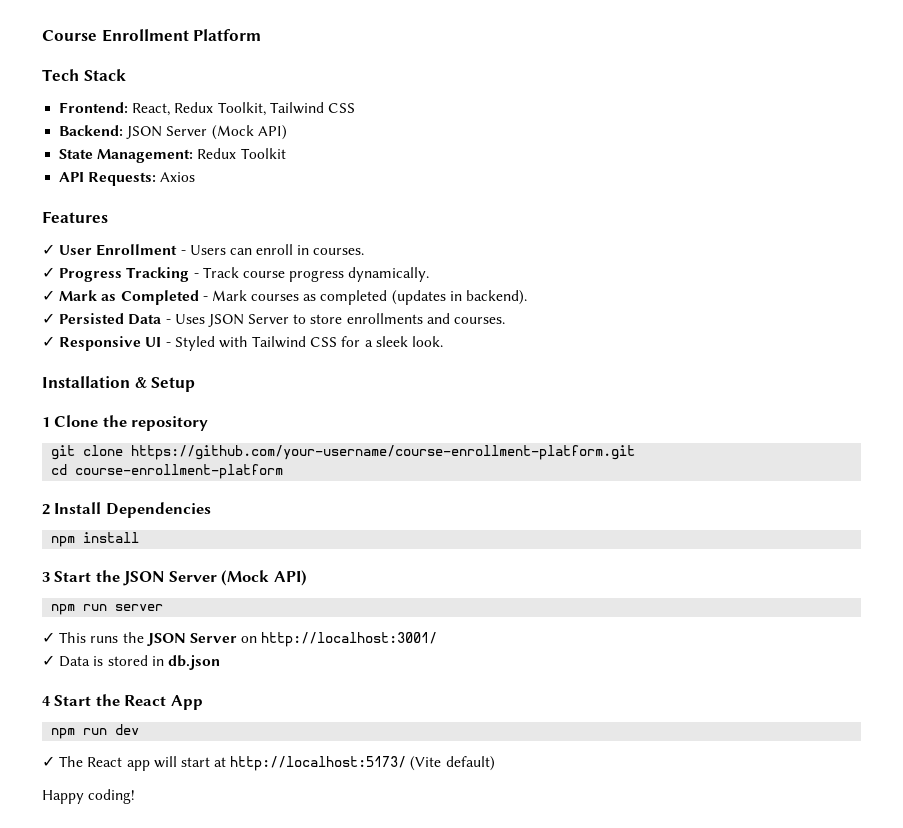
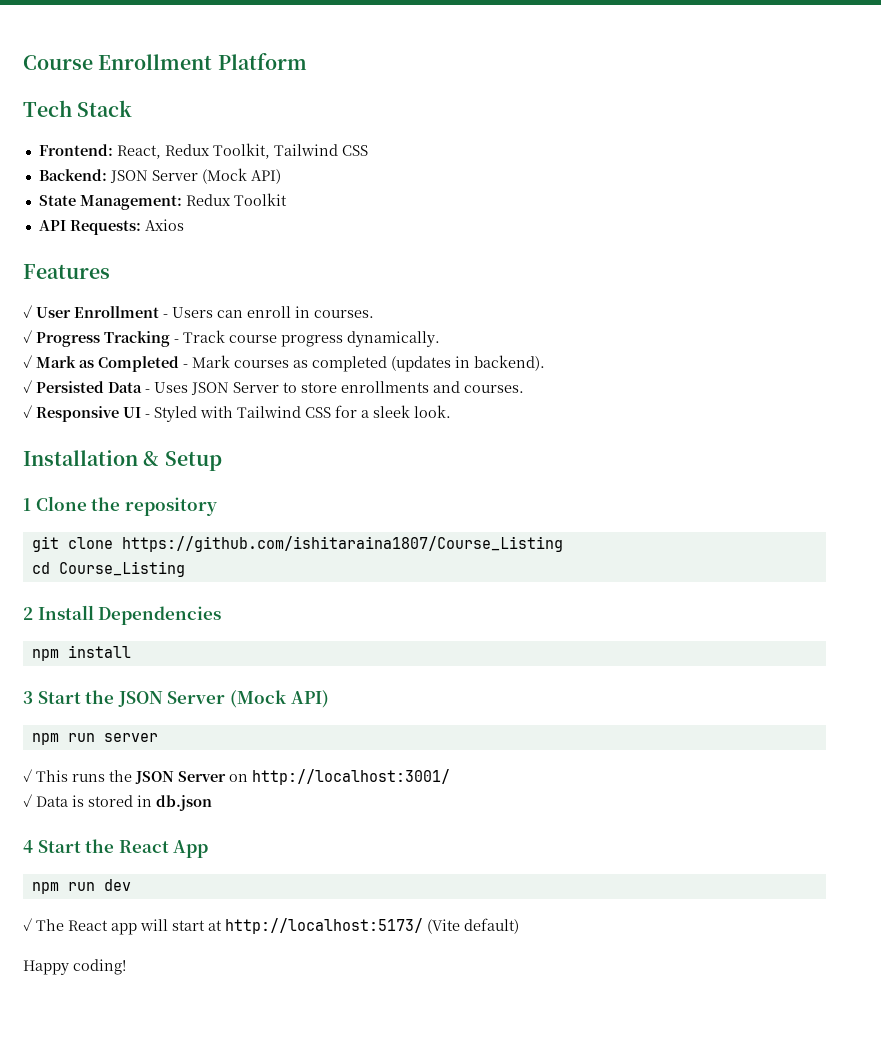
- git clone https://github.com/your-username/course-enrollment-platform.git
+ git clone https://github.com/ishitaraina1807/Course_Listing
- cd course-enrollment-platform
+ cd Course_Listing

